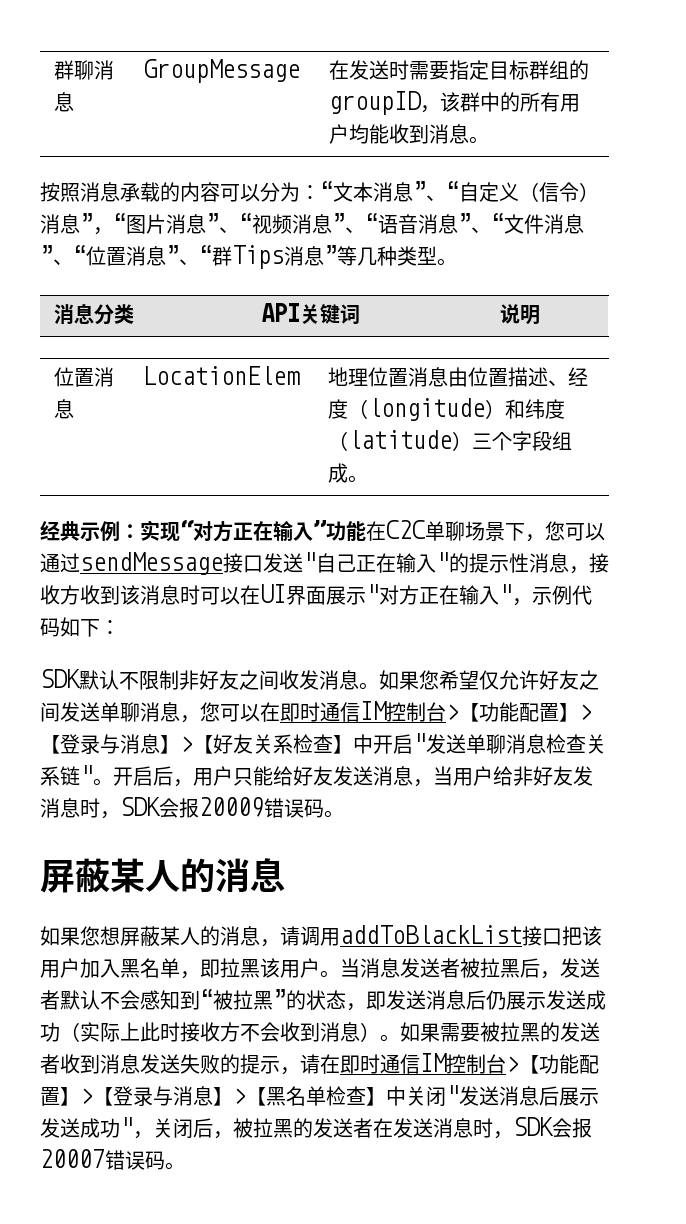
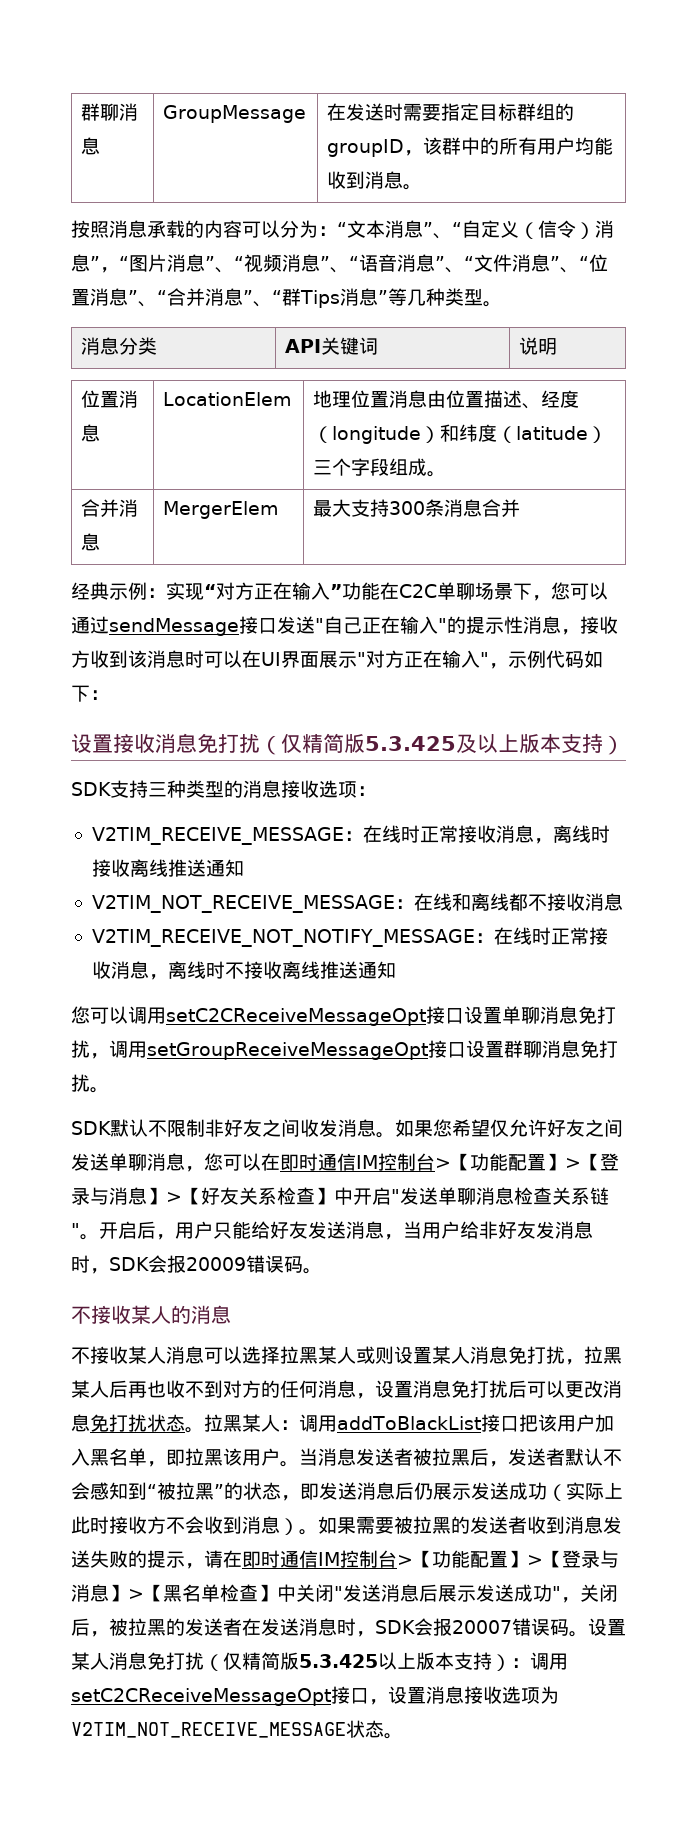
- 按照消息承载的内容可以分为：“文本消息”、“自定义（信令）消息”，“图片消息”、“视频消息”、“语音消息”、“文件消息”、“位置消息”、“群Tips消息”等几种类型。
+ 按照消息承载的内容可以分为：“文本消息”、“自定义（信令）消息”，“图片消息”、“视频消息”、“语音消息”、“文件消息”、“位置消息”、“合并消息”、“群Tips消息”等几种类型。
+ 合并消息 | MergerElem | 最大支持300条消息合并
+ 设置接收消息免打扰（仅精简版5.3.425及以上版本支持）
+ SDK支持三种类型的消息接收选项：
+ V2TIM_RECEIVE_MESSAGE：在线时正常接收消息，离线时接收离线推送通知
+ V2TIM_NOT_RECEIVE_MESSAGE：在线和离线都不接收消息
+ V2TIM_RECEIVE_NOT_NOTIFY_MESSAGE：在线时正常接收消息，离线时不接收离线推送通知
+ 您可以调用setC2CReceiveMessageOpt接口设置单聊消息免打扰，调用setGroupReceiveMessageOpt接口设置群聊消息免打扰。
  开启后，用户只能给好友发送消息，当用户给非好友发消息时，SDK会报20009错误码。
- 屏蔽某人的消息
+ 不接收某人的消息
- 如果您想屏蔽某人的消息，请调用addToBlackList接口把该用户加入黑名单，即拉黑该用户。
+ 不接收某人消息可以选择拉黑某人或则设置某人消息免打扰，拉黑某人后再也收不到对方的任何消息，设置消息免打扰后可以更改消息免打扰状态。拉黑某人：调用addToBlackList接口把该用户加入黑名单，即拉黑该用户。
+ 设置某人消息免打扰（仅精简版5.3.425以上版本支持）：调用setC2CReceiveMessageOpt接口，设置消息接收选项为V2TIM_NOT_RECEIVE_MESSAGE状态。

